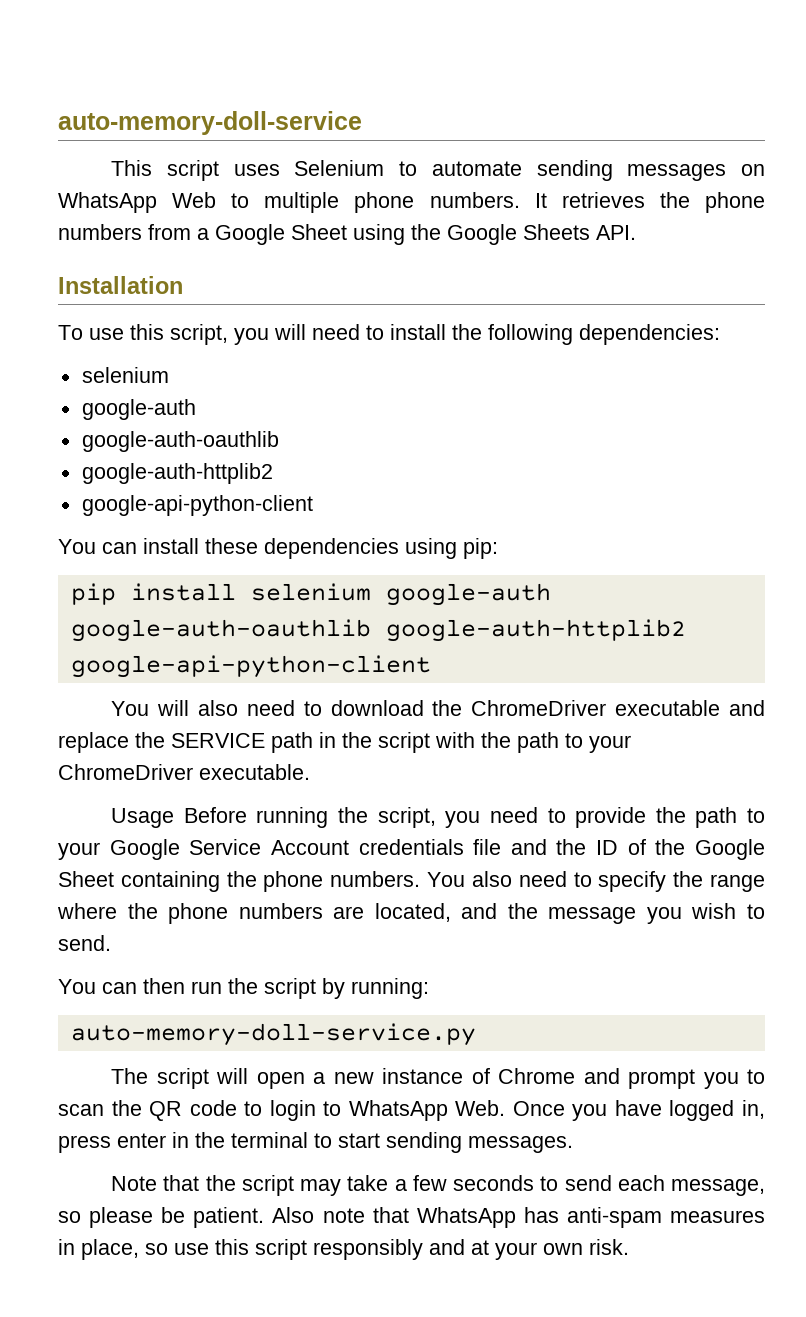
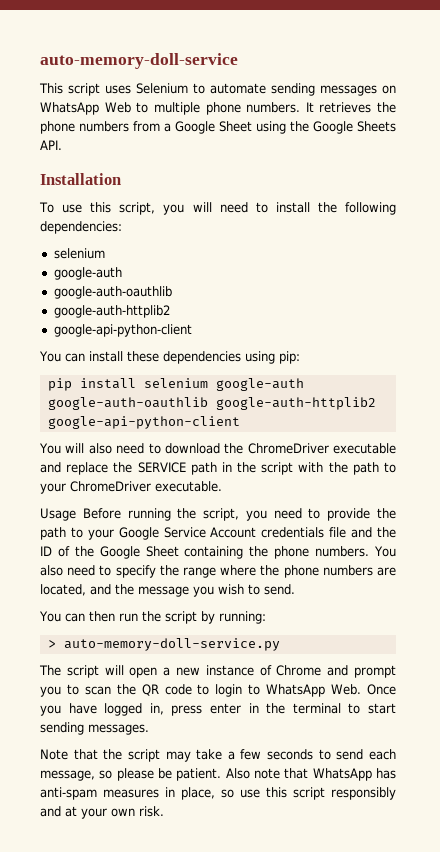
- auto-memory-doll-service.py
+ > auto-memory-doll-service.py

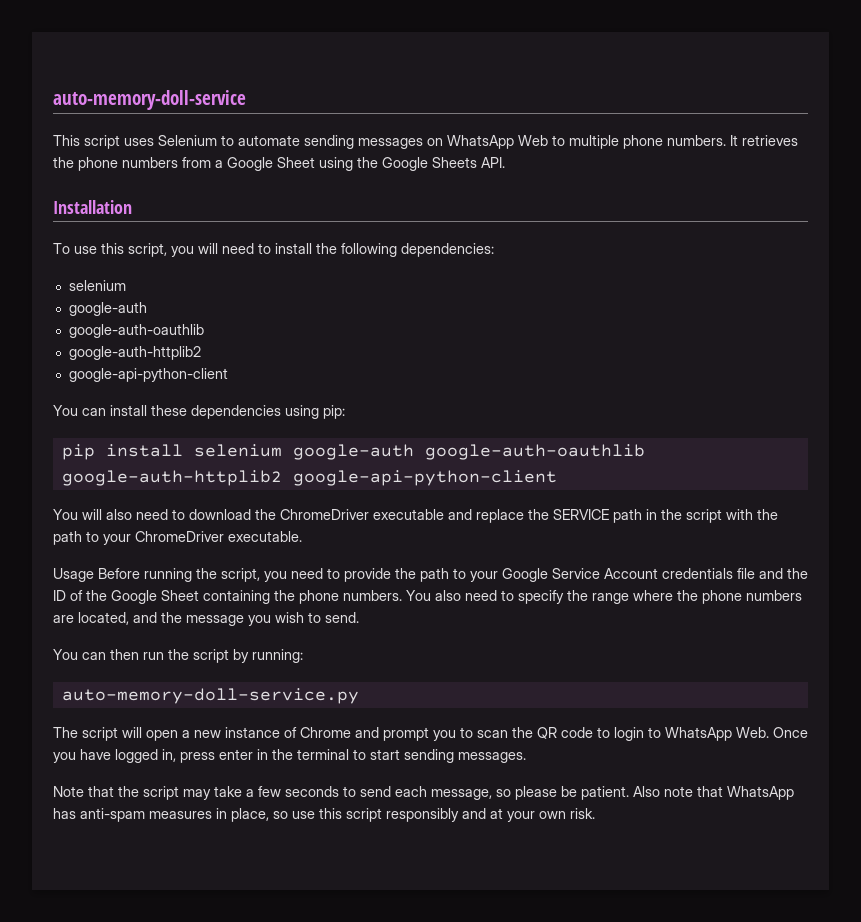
- > auto-memory-doll-service.py
+ auto-memory-doll-service.py

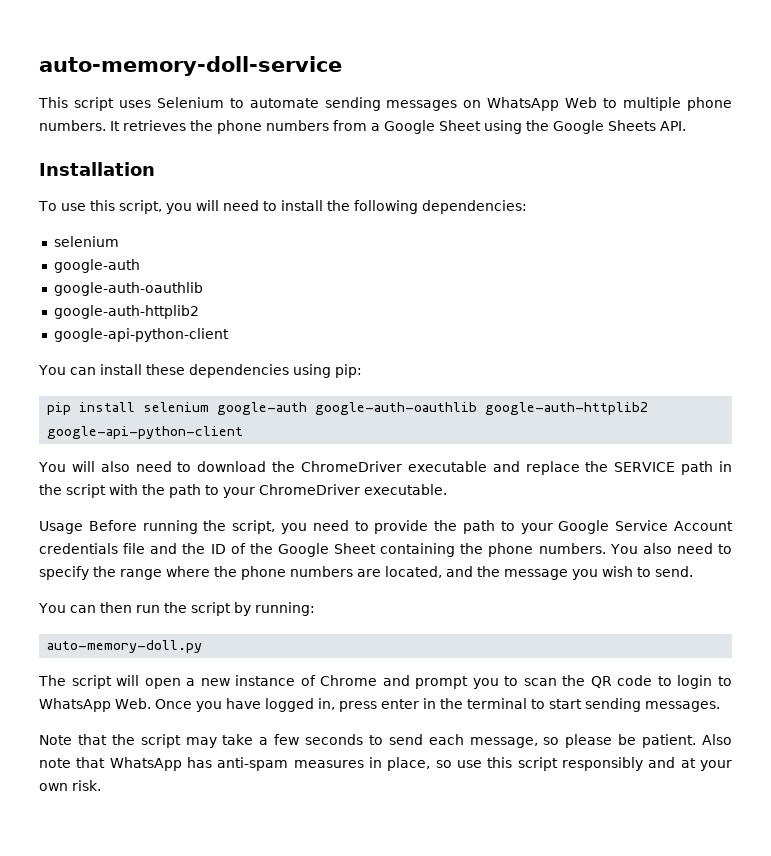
- auto-memory-doll-service.py
+ auto-memory-doll.py

